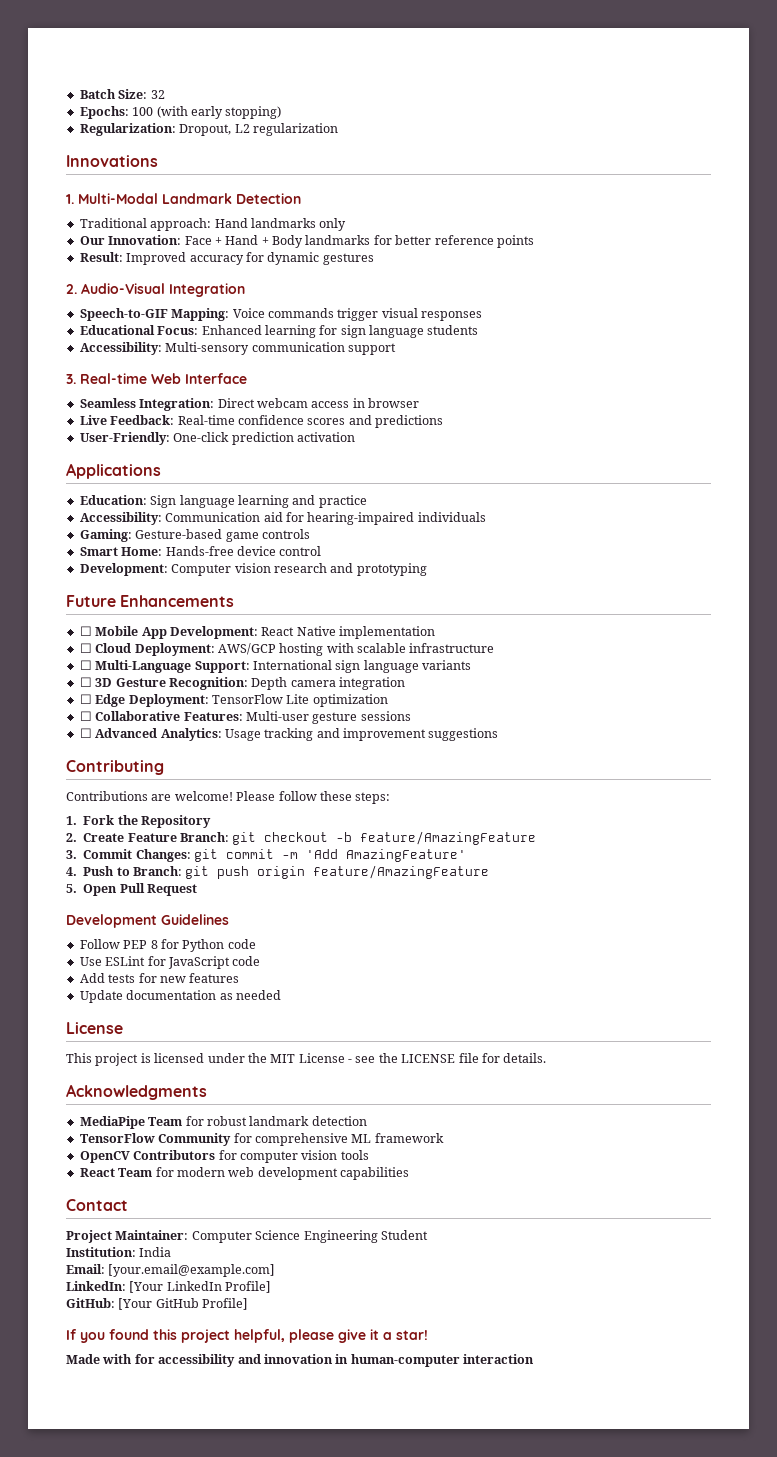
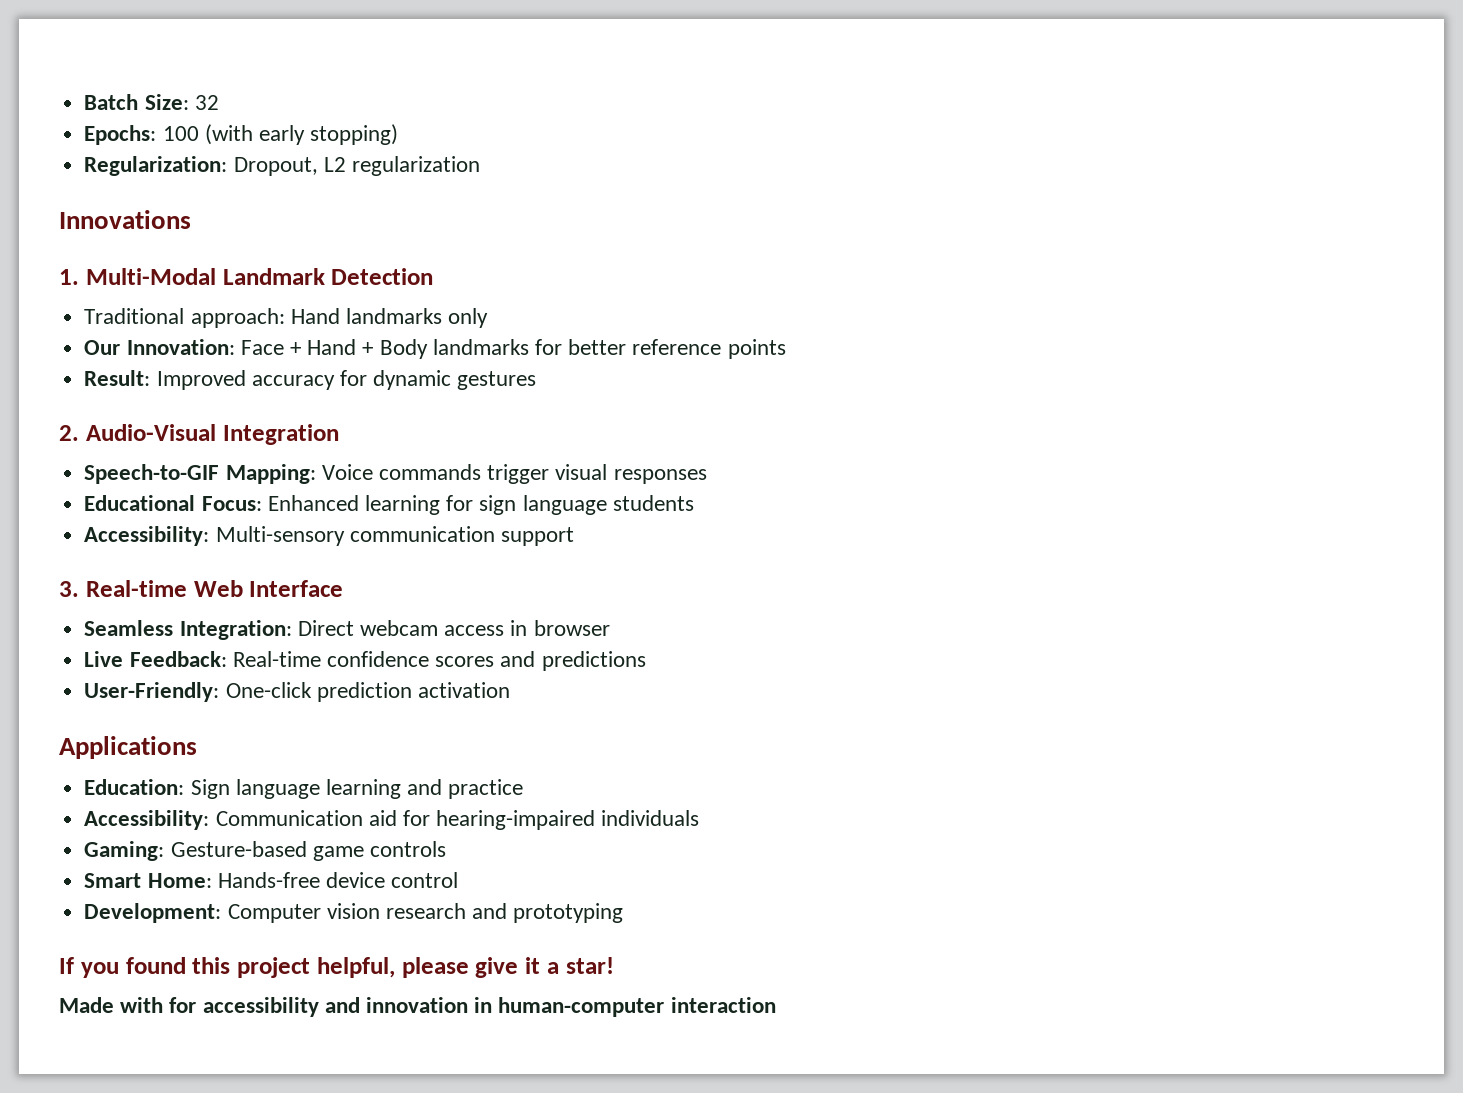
- Future Enhancements
- ☐ Mobile App Development: React Native implementation
- ☐ Cloud Deployment: AWS/GCP hosting with scalable infrastructure
- ☐ Multi-Language Support: International sign language variants
- ☐ 3D Gesture Recognition: Depth camera integration
- ☐ Edge Deployment: TensorFlow Lite optimization
- ☐ Collaborative Features: Multi-user gesture sessions
- ☐ Advanced Analytics: Usage tracking and improvement suggestions
- Contributing
- Contributions are welcome! Please follow these steps:
- 1. Fork the Repository
- 2. Create Feature Branch: git checkout -b feature/AmazingFeature
- 3. Commit Changes: git commit -m 'Add AmazingFeature'
- 4. Push to Branch: git push origin feature/AmazingFeature
- 5. Open Pull Request
- Development Guidelines
- Follow PEP 8 for Python code
- Use ESLint for JavaScript code
- Add tests for new features
- Update documentation as needed
- License
- This project is licensed under the MIT License - see the LICENSE file for details.
- Acknowledgments
- MediaPipe Team for robust landmark detection
- TensorFlow Community for comprehensive ML framework
- OpenCV Contributors for computer vision tools
- React Team for modern web development capabilities
- Contact
- Project Maintainer: Computer Science Engineering Student
- Institution: India
- Email: [your.email@example.com]
- LinkedIn: [Your LinkedIn Profile]
- GitHub: [Your GitHub Profile]

